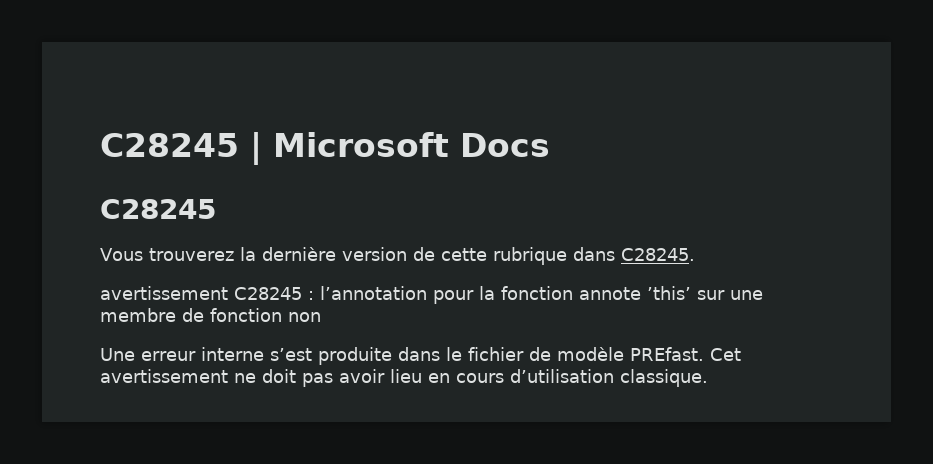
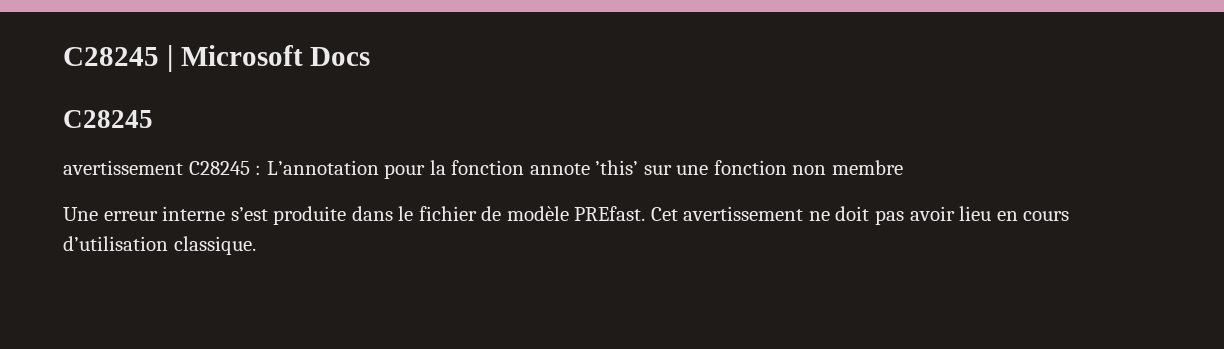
- Vous trouverez la dernière version de cette rubrique dans C28245.
- avertissement C28245 : l’annotation pour la fonction annote ’this’ sur une membre de fonction non
+ avertissement C28245 : L’annotation pour la fonction annote ’this’ sur une fonction non membre

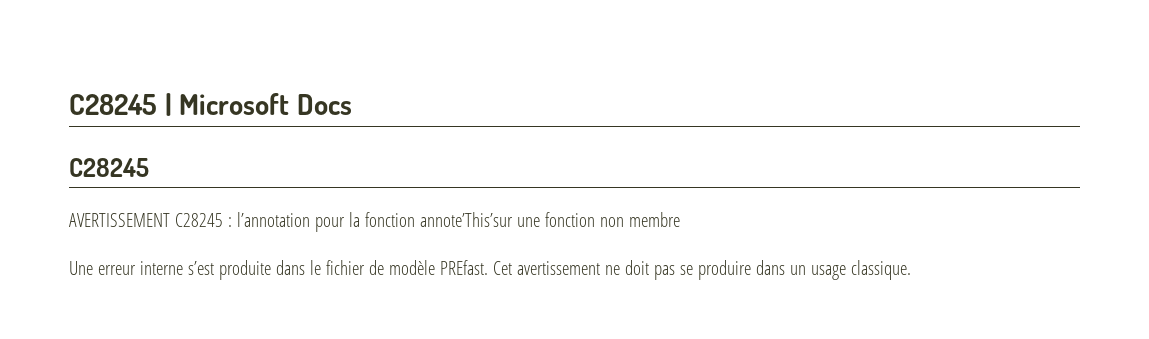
- avertissement C28245 : L’annotation pour la fonction annote ’this’ sur une fonction non membre
+ AVERTISSEMENT C28245 : l’annotation pour la fonction annote’This’sur une fonction non membre
- Cet avertissement ne doit pas avoir lieu en cours d’utilisation classique.
+ Cet avertissement ne doit pas se produire dans un usage classique.

